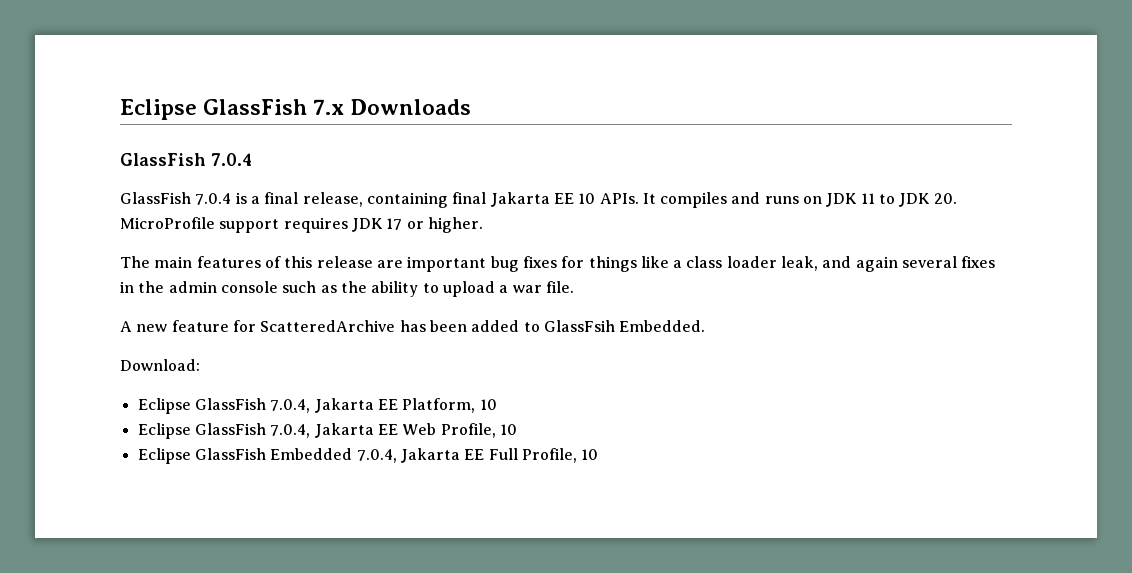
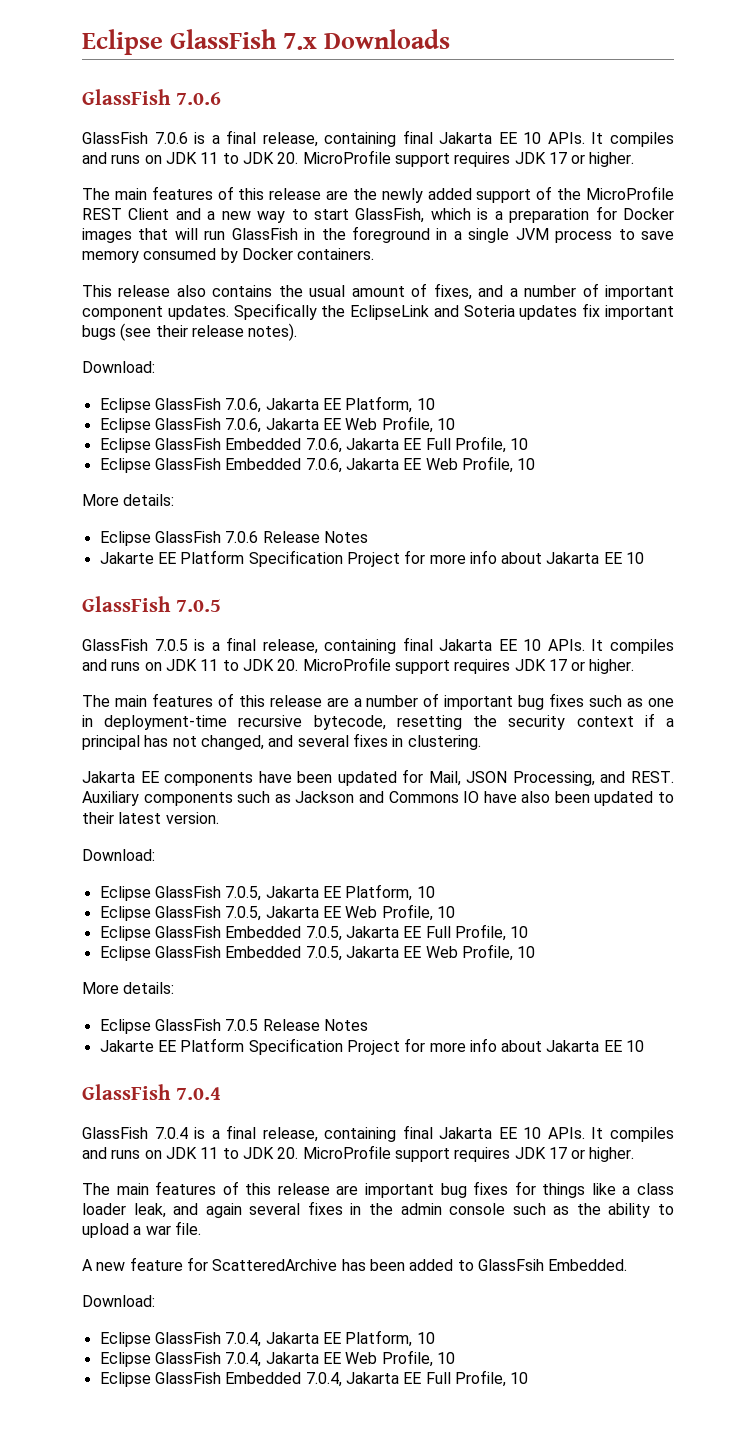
  Eclipse GlassFish 7.x Downloads
+ GlassFish 7.0.6
+ GlassFish 7.0.6 is a final release, containing final Jakarta EE 10 APIs. It compiles and runs on JDK 11 to JDK 20. MicroProfile support requires JDK 17 or higher.
+ The main features of this release are the newly added support of the MicroProfile REST Client and a new way to start GlassFish, which is a preparation for Docker images that will run GlassFish in the foreground in a single JVM process to save memory consumed by Docker containers.
+ This release also contains the usual amount of fixes, and a number of important component updates. Specifically the EclipseLink and Soteria updates fix important bugs (see their release notes).
+ Download:
+ Eclipse GlassFish 7.0.6, Jakarta EE Platform, 10
+ Eclipse GlassFish 7.0.6, Jakarta EE Web Profile, 10
+ Eclipse GlassFish Embedded 7.0.6, Jakarta EE Full Profile, 10
+ Eclipse GlassFish Embedded 7.0.6, Jakarta EE Web Profile, 10
+ More details:
+ Eclipse GlassFish 7.0.6 Release Notes
+ Jakarte EE Platform Specification Project for more info about Jakarta EE 10
+ GlassFish 7.0.5
+ GlassFish 7.0.5 is a final release, containing final Jakarta EE 10 APIs. It compiles and runs on JDK 11 to JDK 20. MicroProfile support requires JDK 17 or higher.
+ The main features of this release are a number of important bug fixes such as one in deployment-time recursive bytecode, resetting the security context if a principal has not changed, and several fixes in clustering.
+ Jakarta EE components have been updated for Mail, JSON Processing, and REST. Auxiliary components such as Jackson and Commons IO have also been updated to their latest version.
+ Download:
+ Eclipse GlassFish 7.0.5, Jakarta EE Platform, 10
+ Eclipse GlassFish 7.0.5, Jakarta EE Web Profile, 10
+ Eclipse GlassFish Embedded 7.0.5, Jakarta EE Full Profile, 10
+ Eclipse GlassFish Embedded 7.0.5, Jakarta EE Web Profile, 10
+ More details:
+ Eclipse GlassFish 7.0.5 Release Notes
+ Jakarte EE Platform Specification Project for more info about Jakarta EE 10

